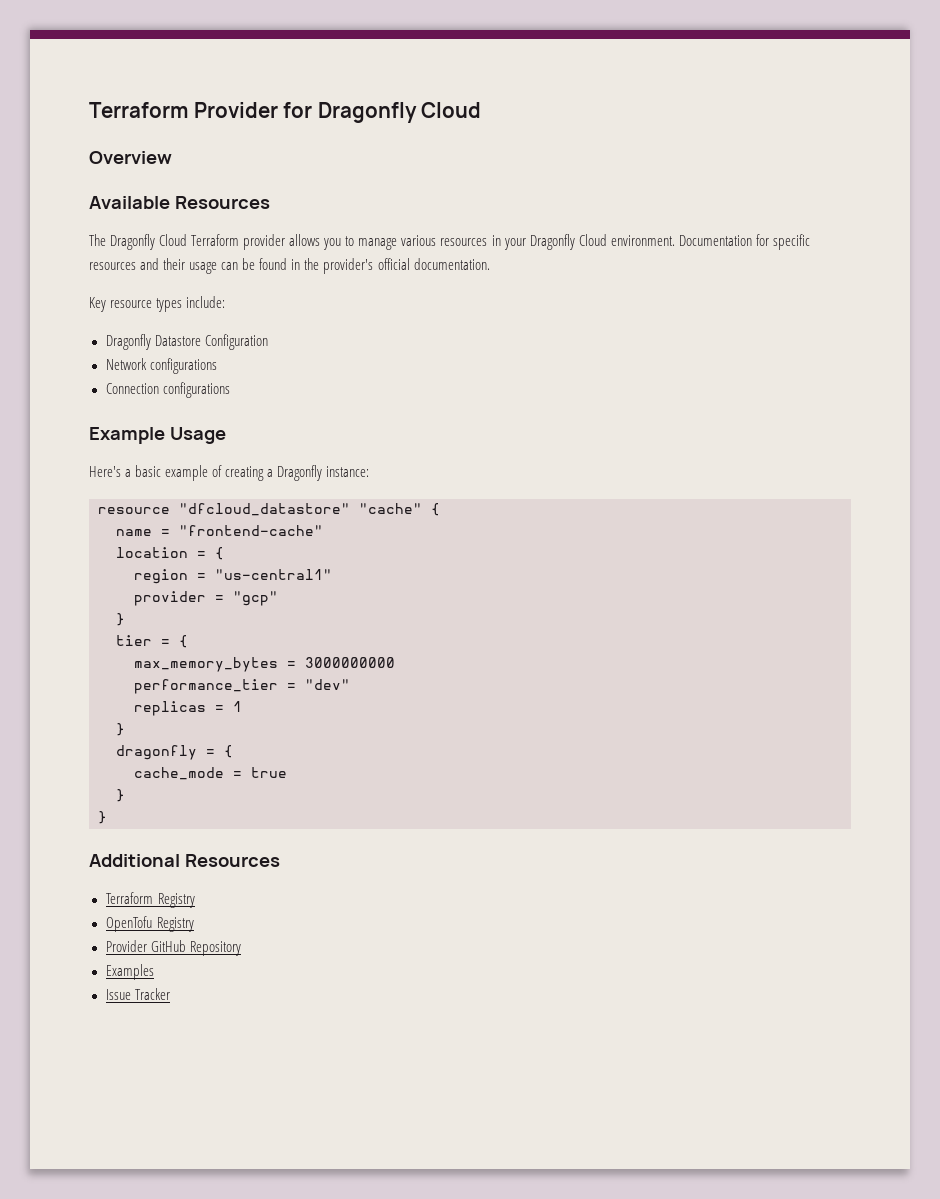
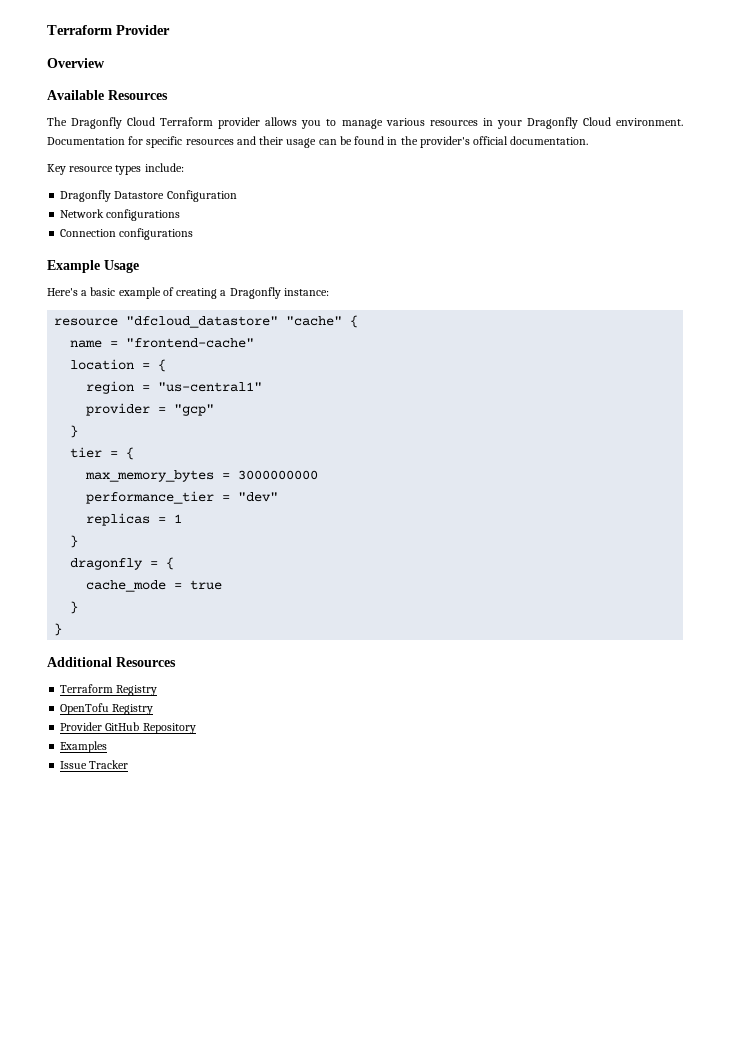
- Terraform Provider for Dragonfly Cloud
+ Terraform Provider

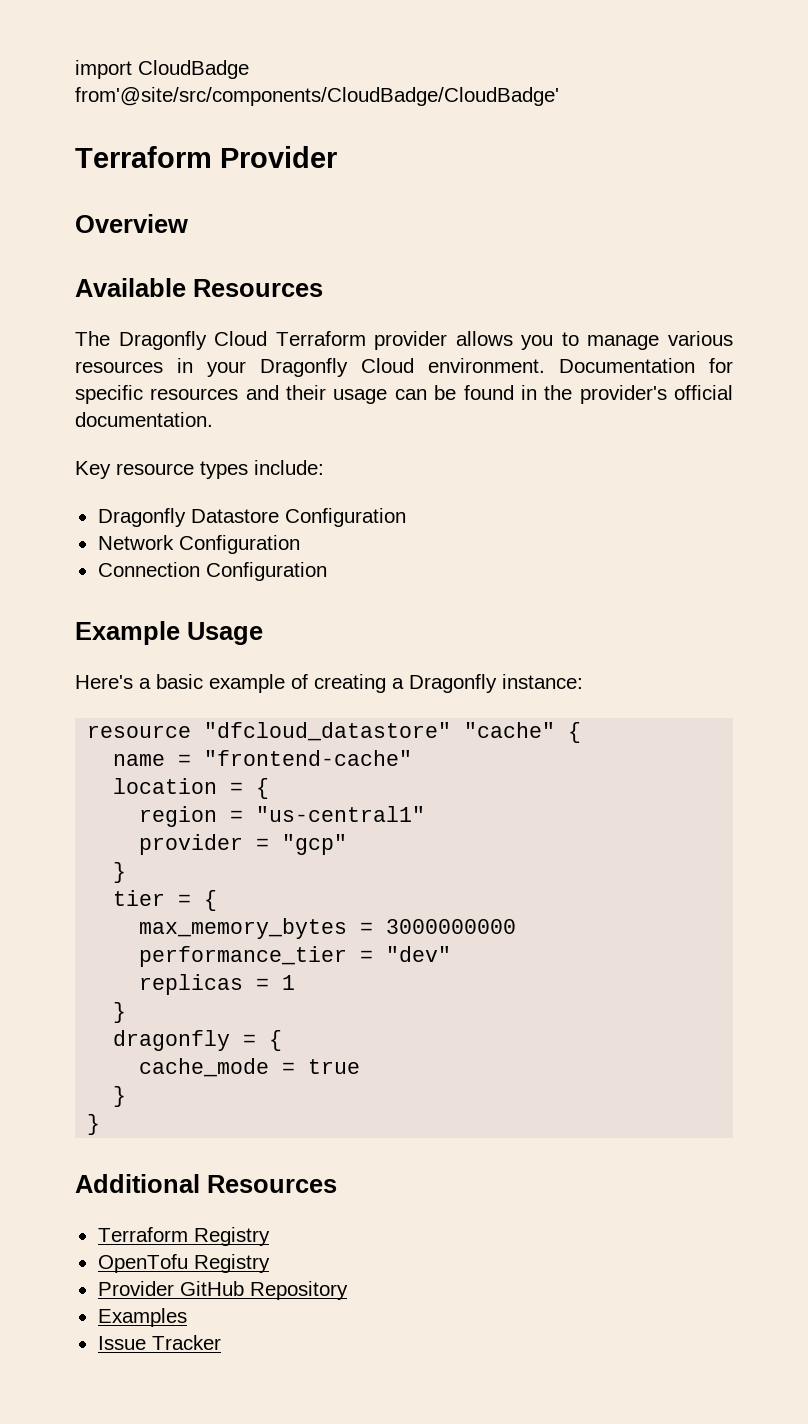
+ import CloudBadge from'@site/src/components/CloudBadge/CloudBadge'
- Network configurations
+ Network Configuration
- Connection configurations
+ Connection Configuration

